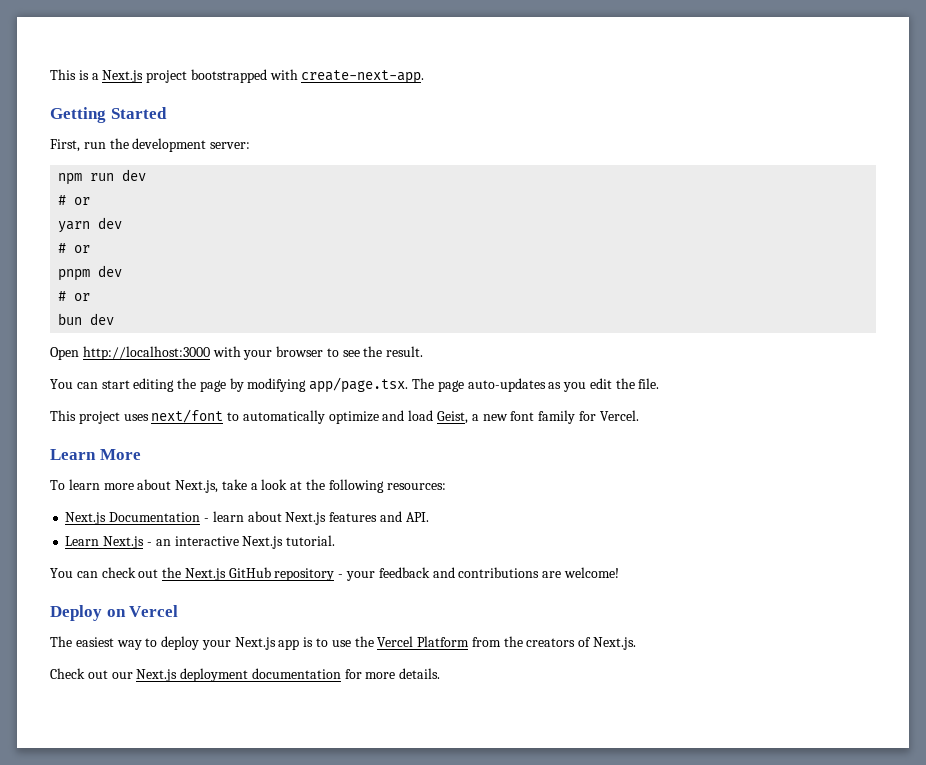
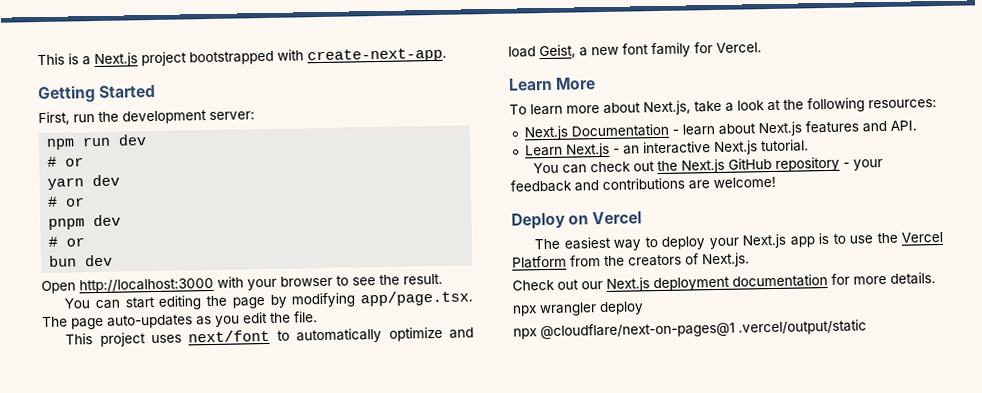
+ npx wrangler deploy
+ npx @cloudflare/next-on-pages@1 .vercel/output/static

